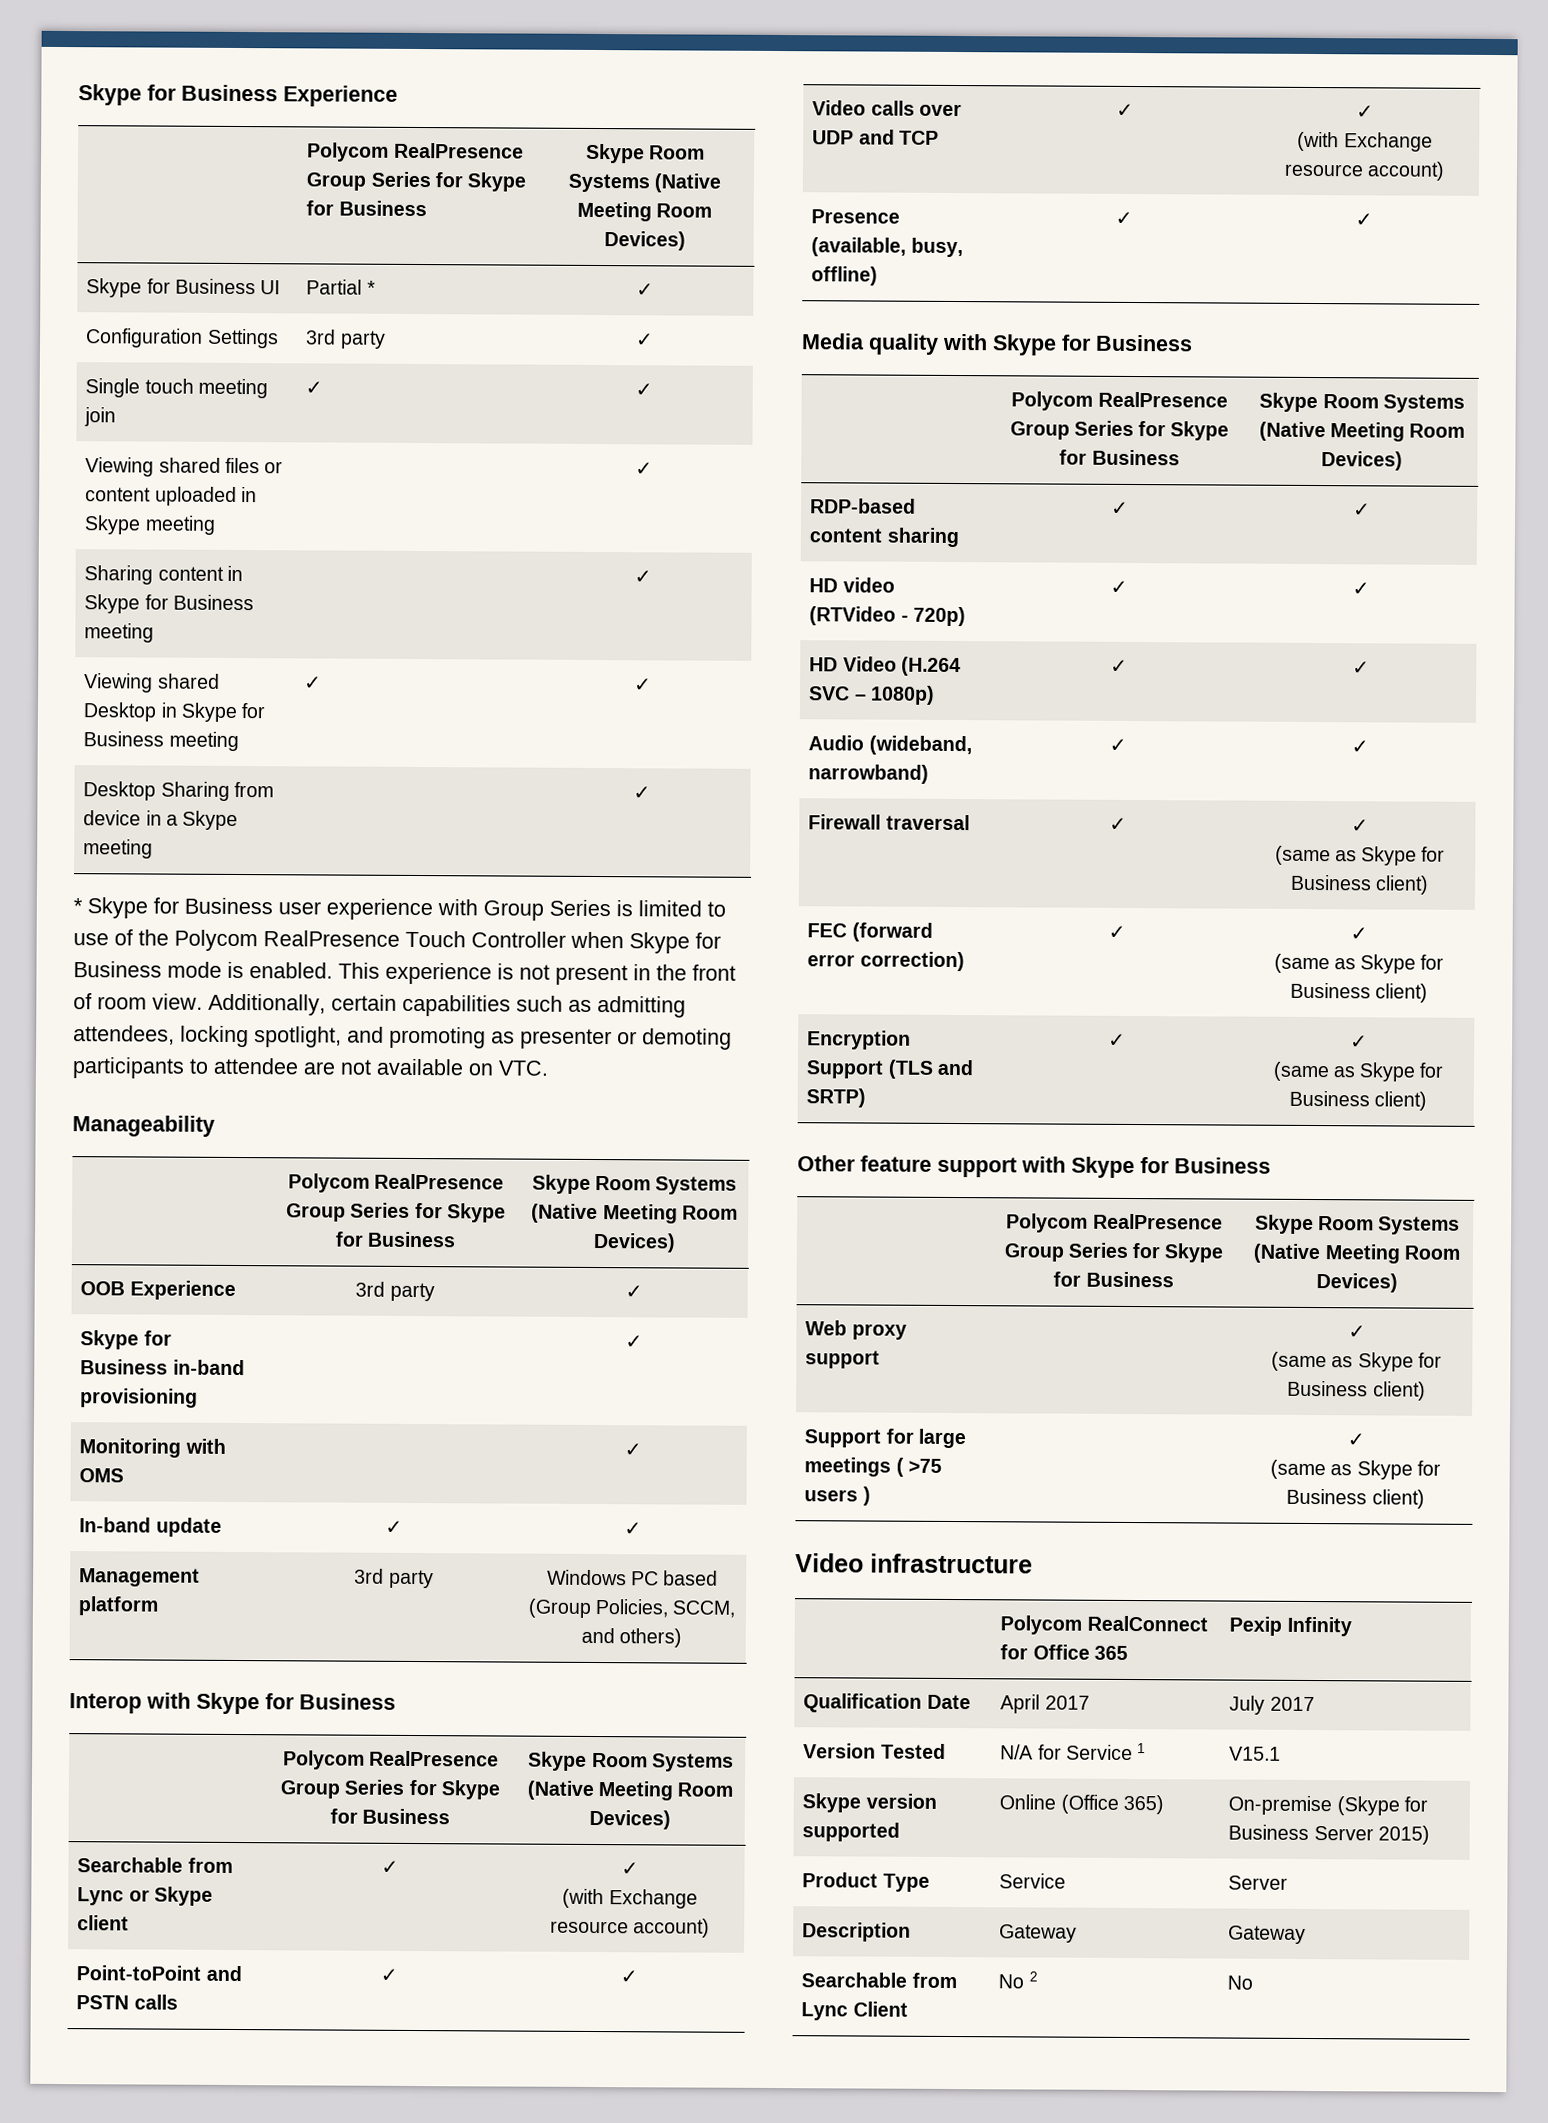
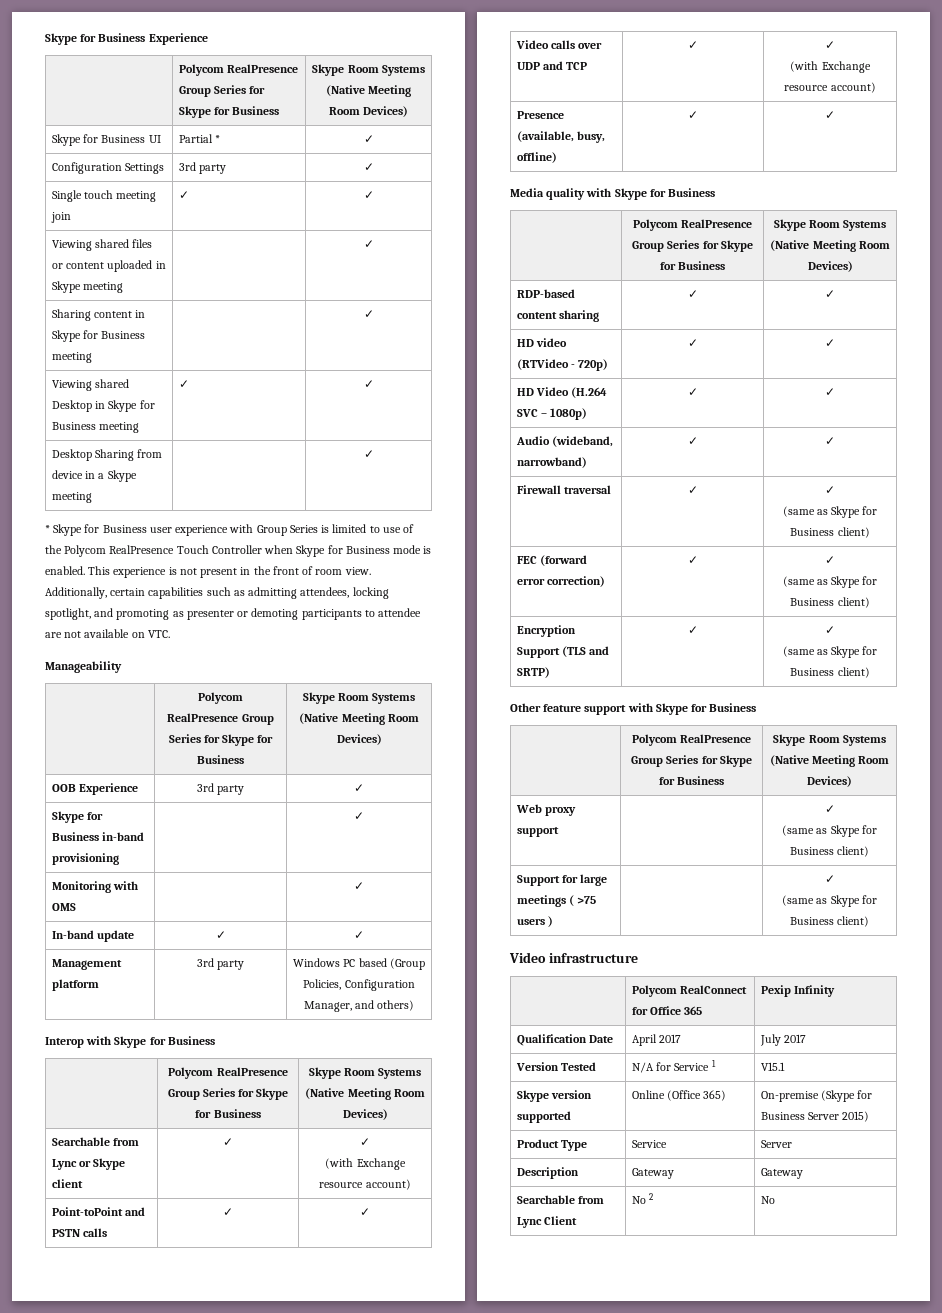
- Management platform | 3rd party | Windows PC based (Group Policies, SCCM, and others)
+ Management platform | 3rd party | Windows PC based (Group Policies, Configuration Manager, and others)

